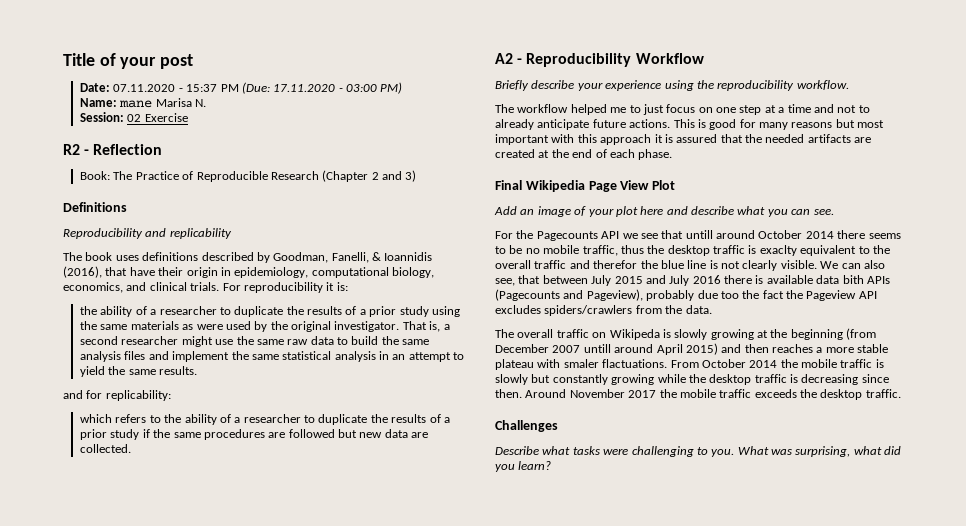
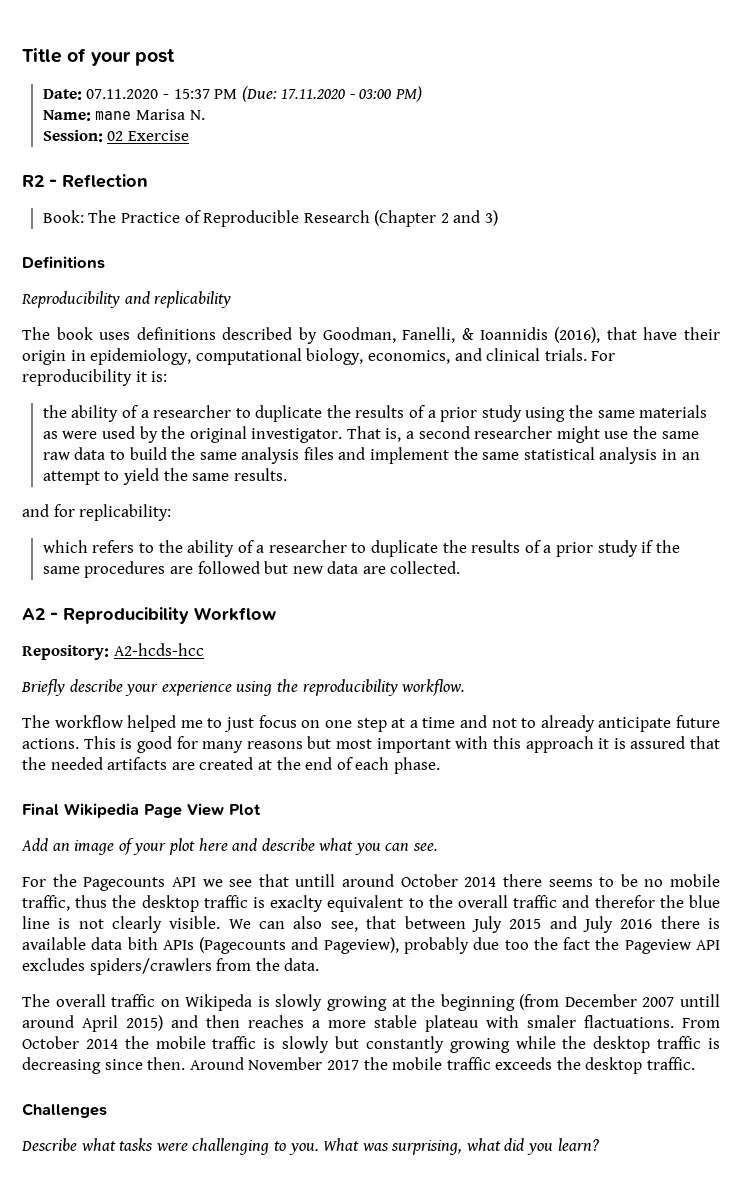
+ Repository: A2-hcds-hcc

